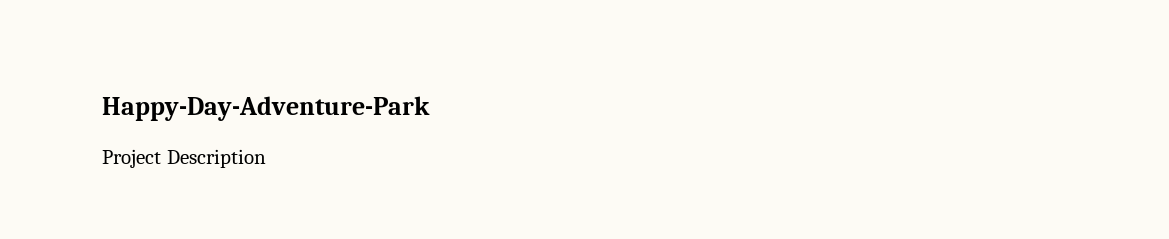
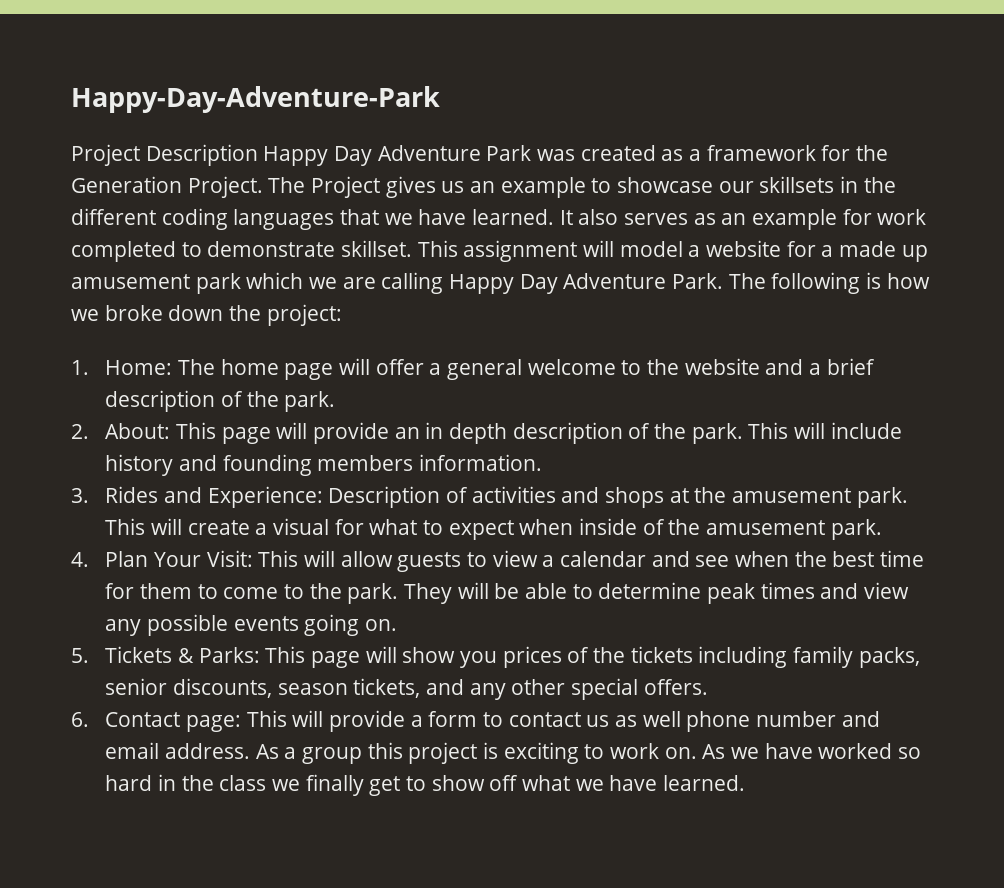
- Project Description
+ Project Description Happy Day Adventure Park was created as a framework for the Generation Project. The Project gives us an example to showcase our skillsets in the different coding languages that we have learned. It also serves as an example for work completed to demonstrate skillset. This assignment will model a website for a made up amusement park which we are calling Happy Day Adventure Park. The following is how we broke down the project:
+ 1. Home: The home page will offer a general welcome to the website and a brief description of the park.
+ 2. About: This page will provide an in depth description of the park. This will include history and founding members information.
+ 3. Rides and Experience: Description of activities and shops at the amusement park. This will create a visual for what to expect when inside of the amusement park.
+ 4. Plan Your Visit: This will allow guests to view a calendar and see when the best time for them to come to the park. They will be able to determine peak times and view any possible events going on.
+ 5. Tickets & Parks: This page will show you prices of the tickets including family packs, senior discounts, season tickets, and any other special offers.
+ 6. Contact page: This will provide a form to contact us as well phone number and email address. As a group this project is exciting to work on. As we have worked so hard in the class we finally get to show off what we have learned.

